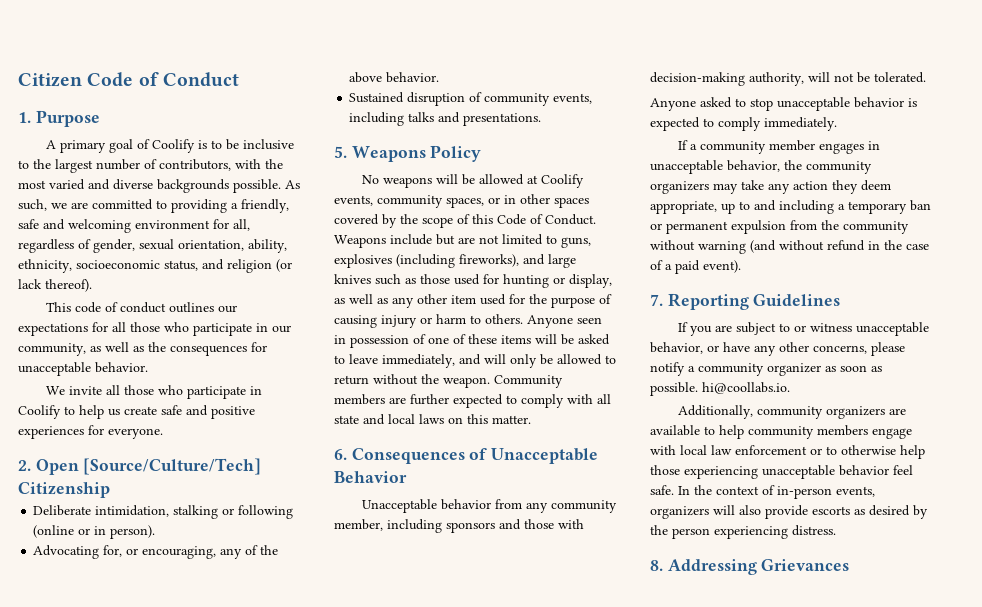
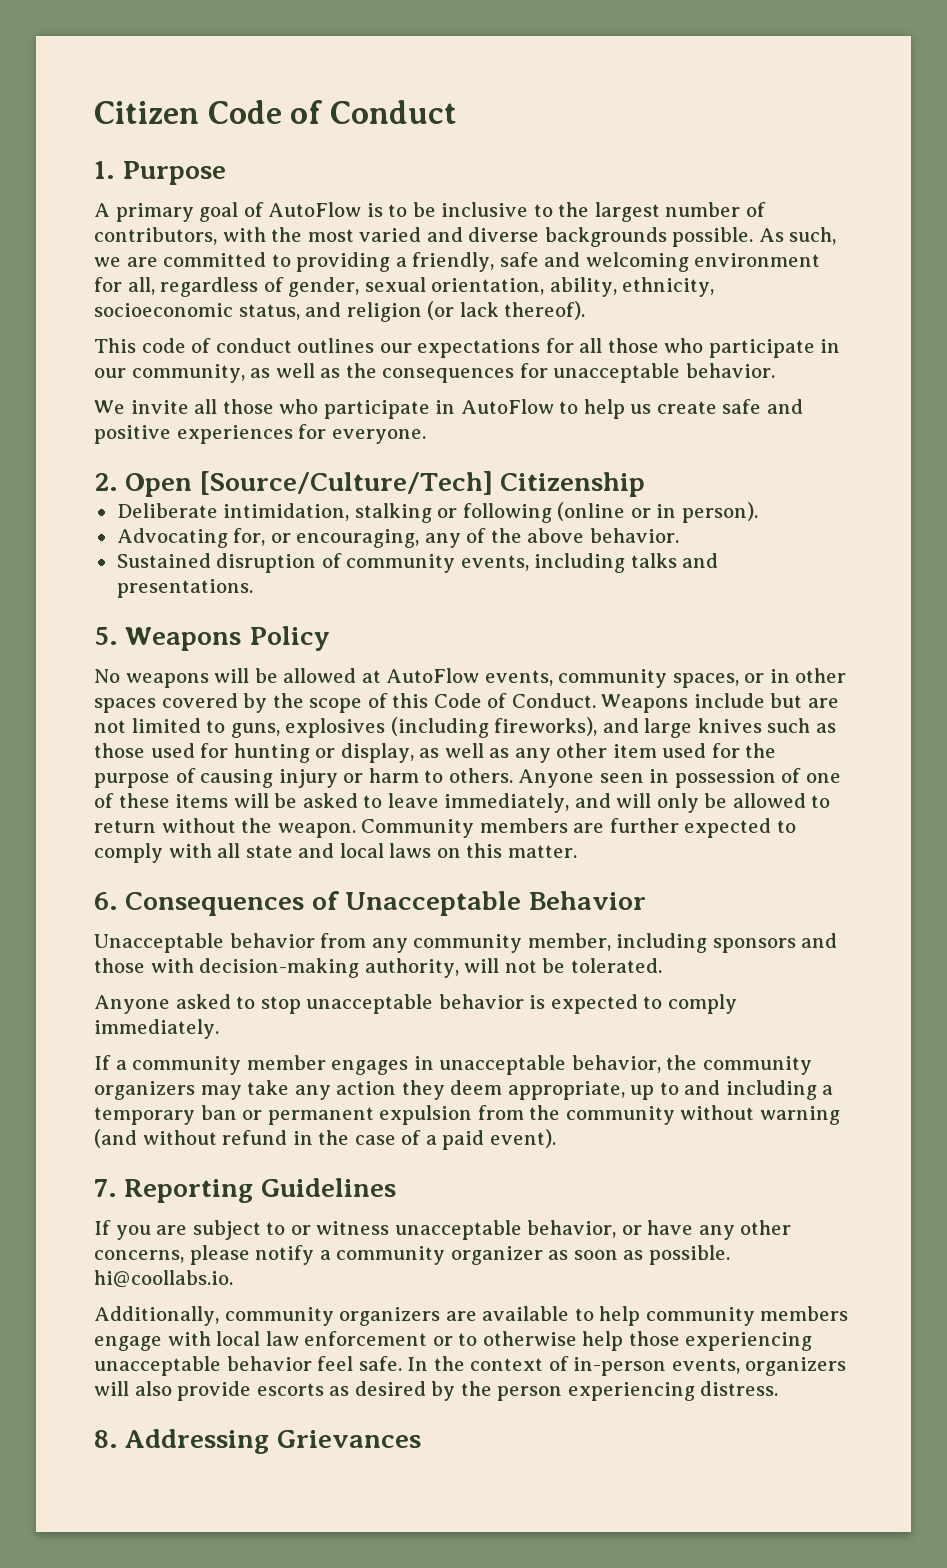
- A primary goal of Coolify is to be inclusive to the largest number of contributors, with the most varied and diverse backgrounds possible.
+ A primary goal of AutoFlow is to be inclusive to the largest number of contributors, with the most varied and diverse backgrounds possible.
- We invite all those who participate in Coolify to help us create safe and positive experiences for everyone.
+ We invite all those who participate in AutoFlow to help us create safe and positive experiences for everyone.
- No weapons will be allowed at Coolify events, community spaces, or in other spaces covered by the scope of this Code of Conduct.
+ No weapons will be allowed at AutoFlow events, community spaces, or in other spaces covered by the scope of this Code of Conduct.

